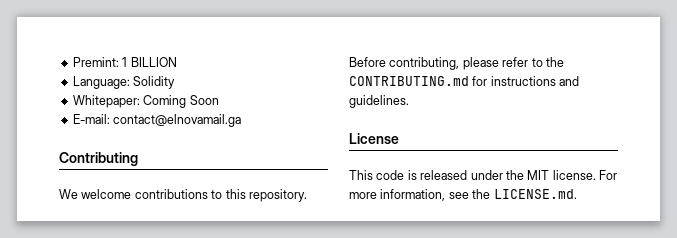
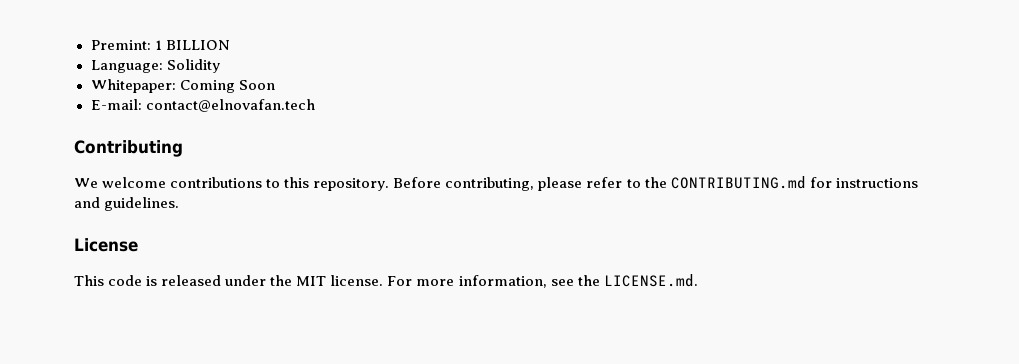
- E-mail: contact@elnovamail.ga
+ E-mail: contact@elnovafan.tech

